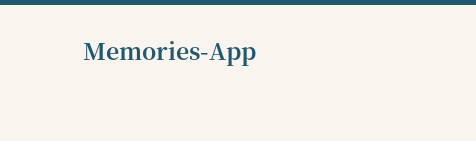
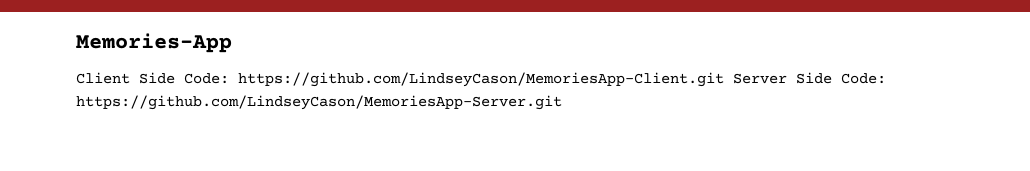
+ Client Side Code: https://github.com/LindseyCason/MemoriesApp-Client.git Server Side Code: https://github.com/LindseyCason/MemoriesApp-Server.git

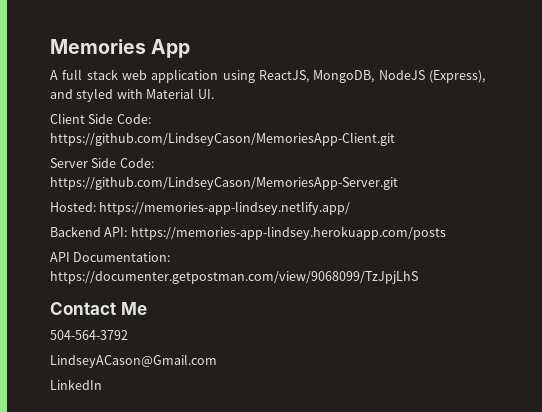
- Memories-App
+ Memories App
+ A full stack web application using ReactJS, MongoDB, NodeJS (Express), and styled with Material UI.
- Client Side Code: https://github.com/LindseyCason/MemoriesApp-Client.git Server Side Code: https://github.com/LindseyCason/MemoriesApp-Server.git
+ Client Side Code: https://github.com/LindseyCason/MemoriesApp-Client.git
+ Server Side Code: https://github.com/LindseyCason/MemoriesApp-Server.git
+ Hosted: https://memories-app-lindsey.netlify.app/
+ Backend API: https://memories-app-lindsey.herokuapp.com/posts
+ API Documentation: https://documenter.getpostman.com/view/9068099/TzJpjLhS
+ Contact Me
+ 504-564-3792
+ LindseyACason@Gmail.com
+ LinkedIn

